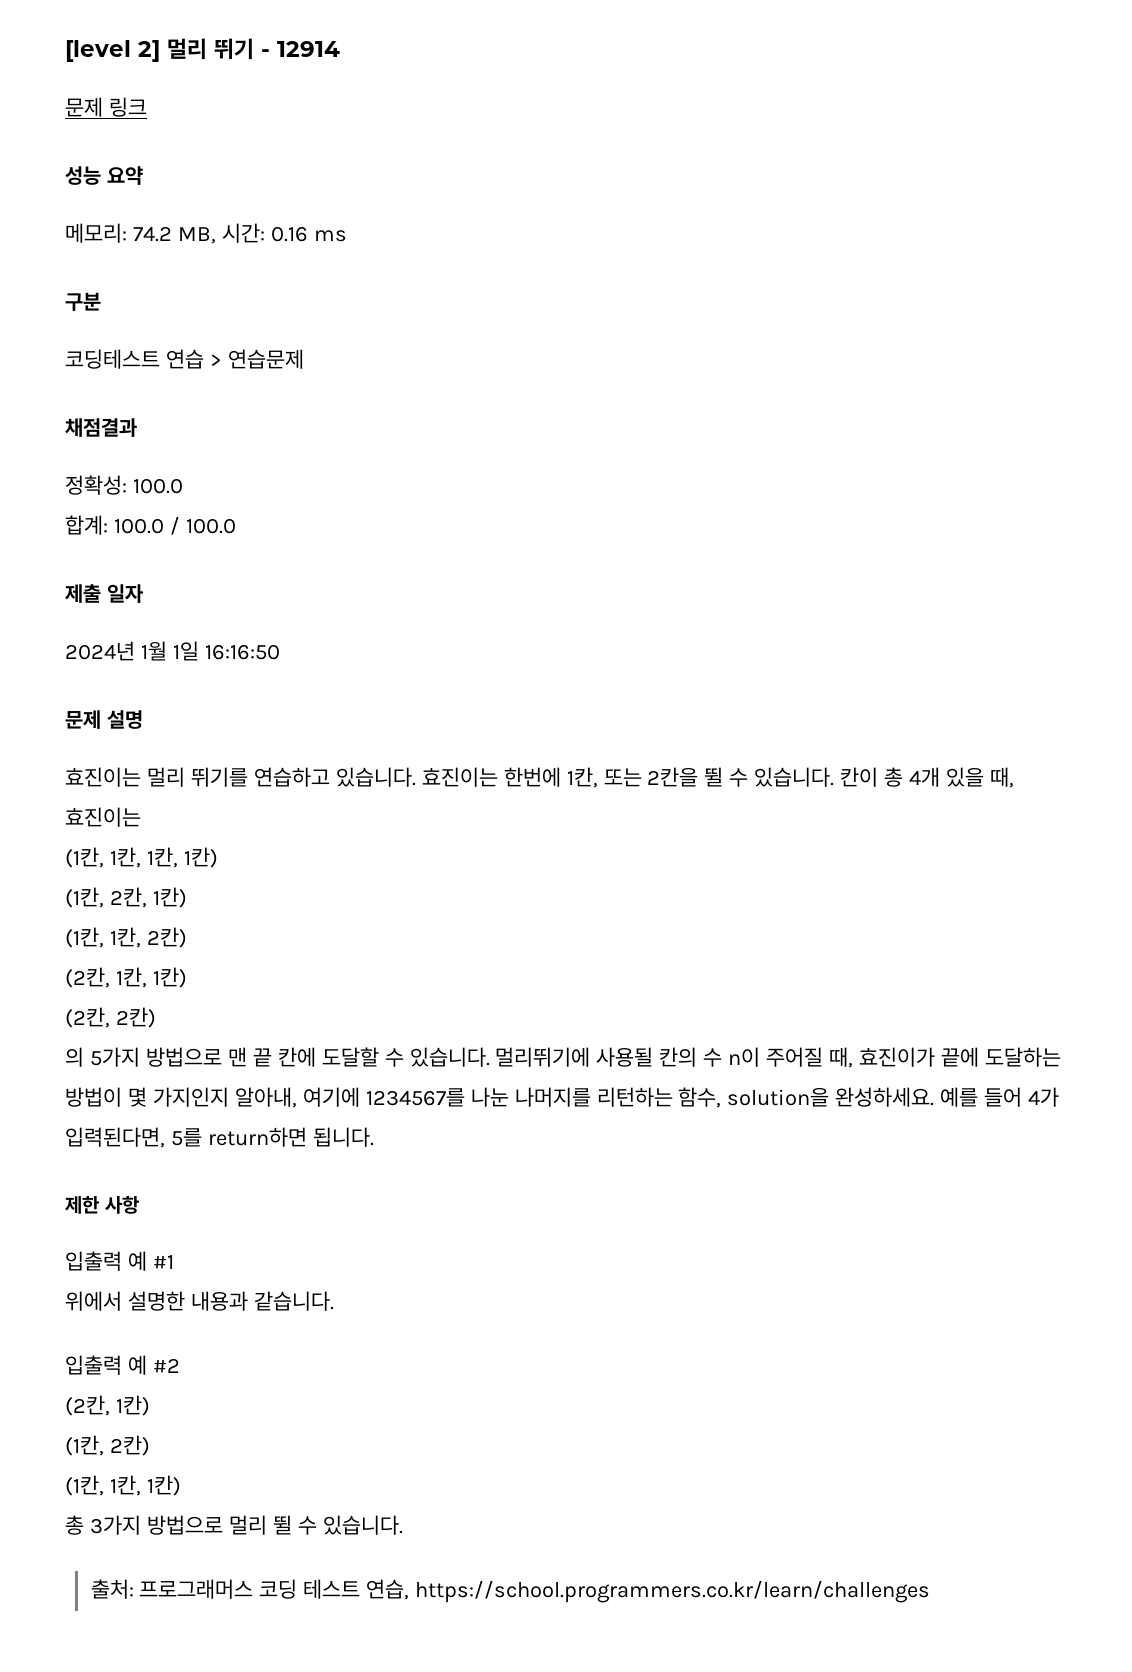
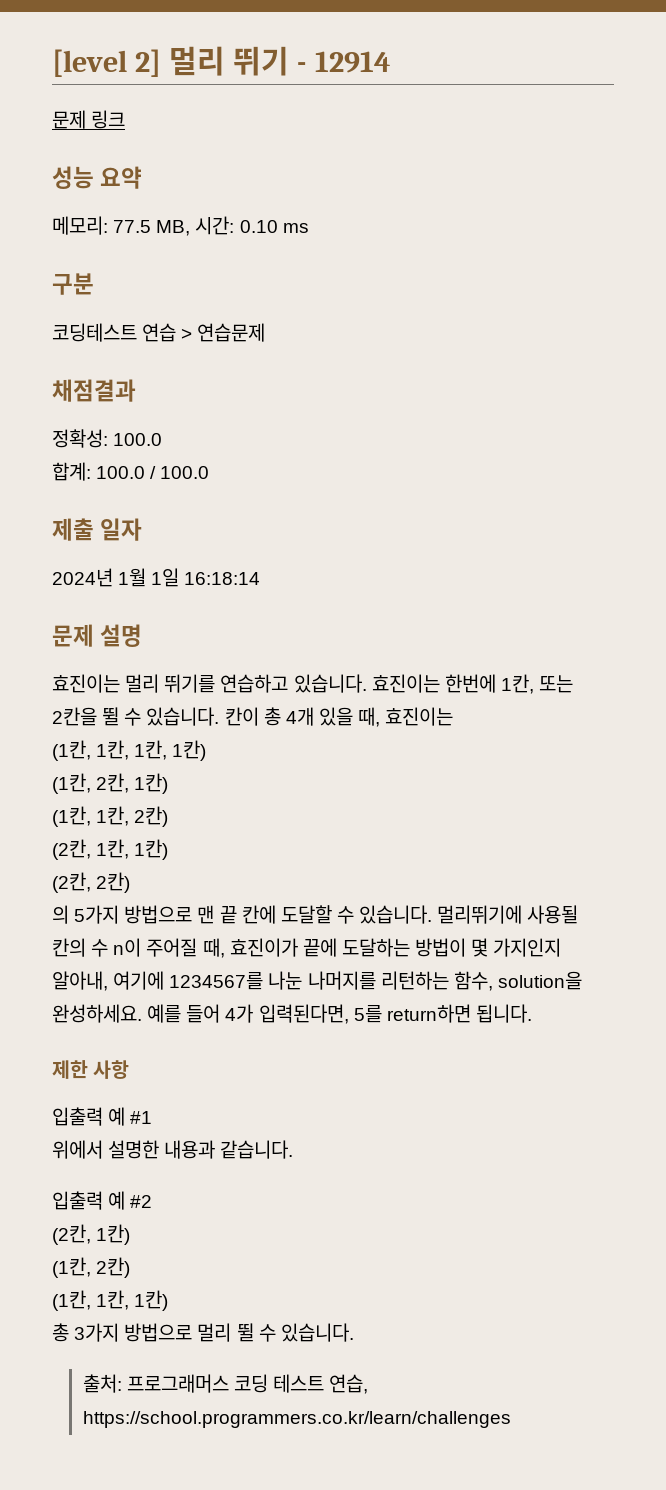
- 메모리: 74.2 MB, 시간: 0.16 ms
+ 메모리: 77.5 MB, 시간: 0.10 ms
- 2024년 1월 1일 16:16:50
+ 2024년 1월 1일 16:18:14

